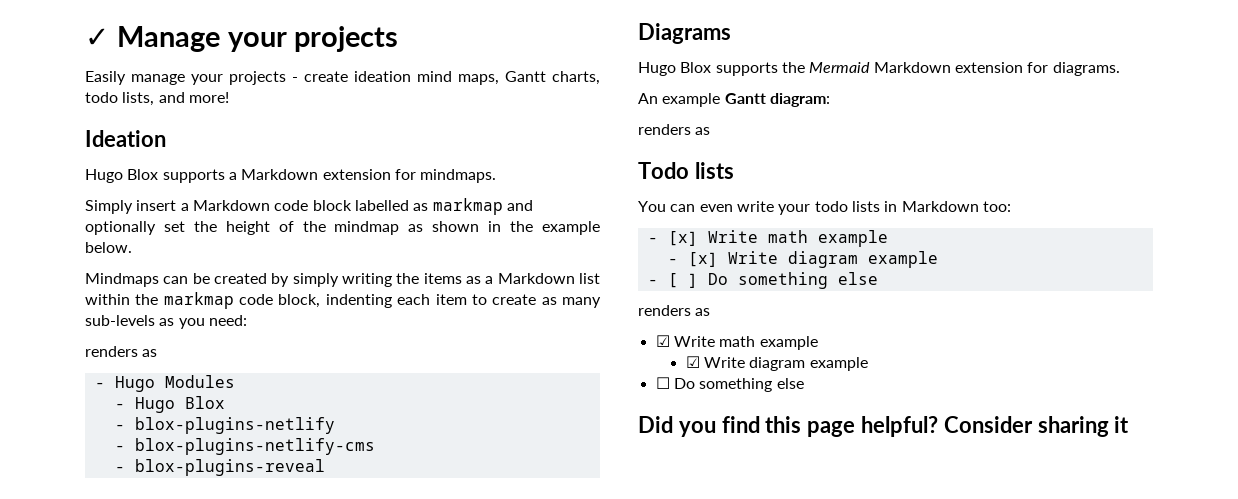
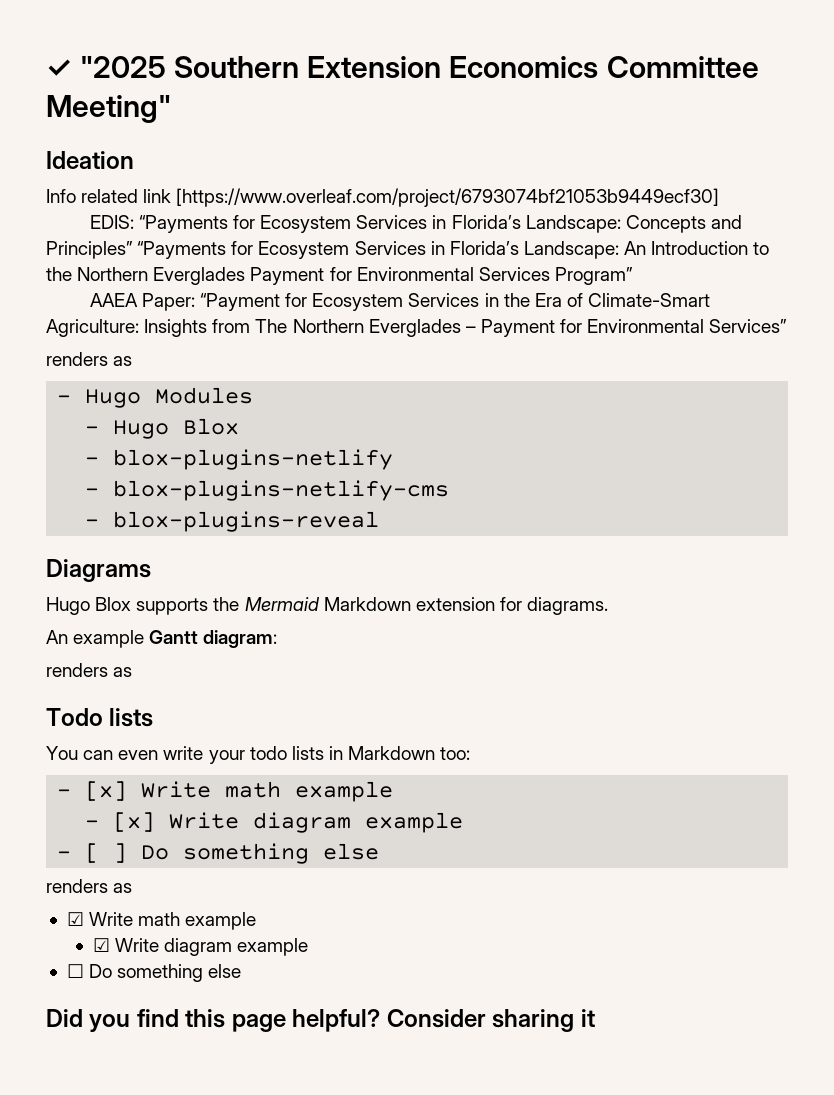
- ✓ Manage your projects
- Easily manage your projects - create ideation mind maps, Gantt charts, todo lists, and more!
+ ✓ "2025 Southern Extension Economics Committee Meeting"
  Ideation
- Hugo Blox supports a Markdown extension for mindmaps.
- Simply insert a Markdown code block labelled as markmap and optionally set the height of the mindmap as shown in the example below.
- Mindmaps can be created by simply writing the items as a Markdown list within the markmap code block, indenting each item to create as many sub-levels as you need:
+ Info related link [https://www.overleaf.com/project/6793074bf21053b9449ecf30]
+ EDIS: “Payments for Ecosystem Services in Florida’s Landscape: Concepts and Principles” “Payments for Ecosystem Services in Florida’s Landscape: An Introduction to the Northern Everglades Payment for Environmental Services Program”
+ AAEA Paper: “Payment for Ecosystem Services in the Era of Climate-Smart Agriculture: Insights from The Northern Everglades – Payment for Environmental Services”

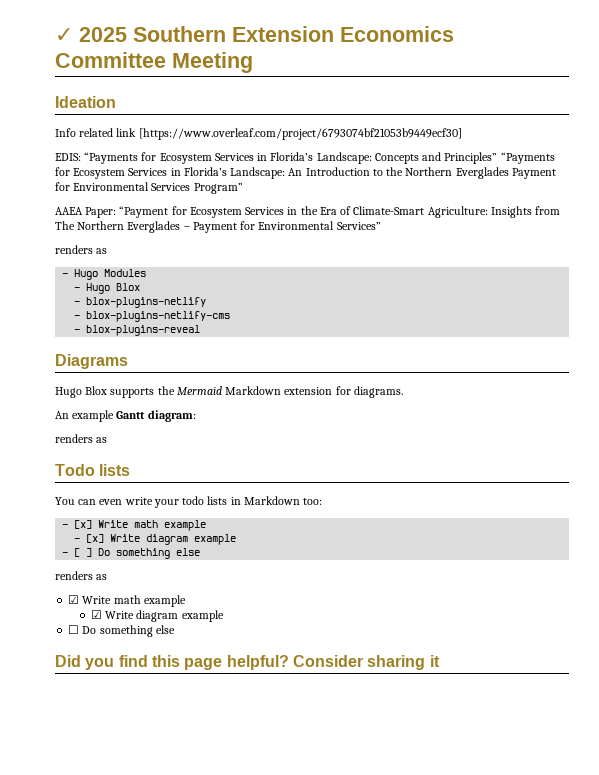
- ✓ "2025 Southern Extension Economics Committee Meeting"
+ ✓ 2025 Southern Extension Economics Committee Meeting

